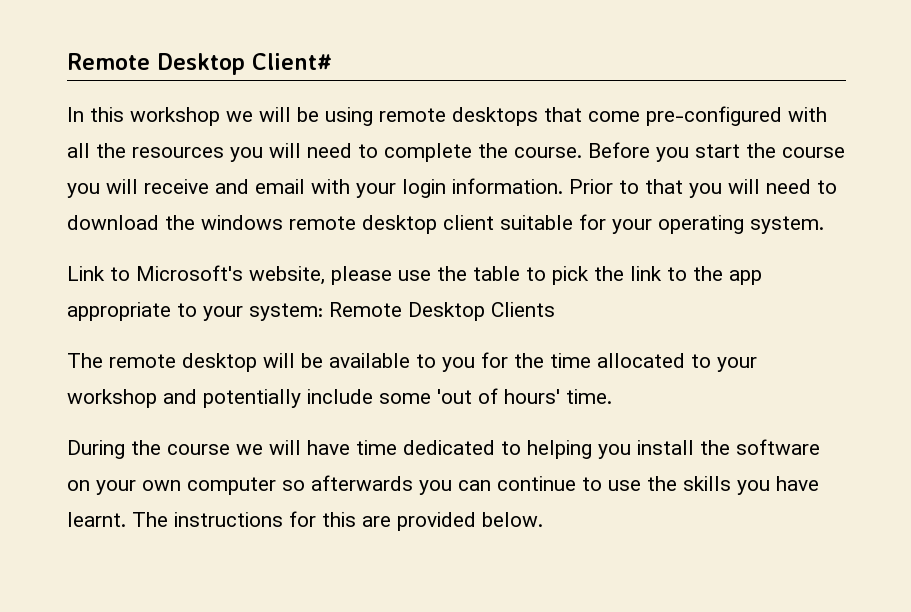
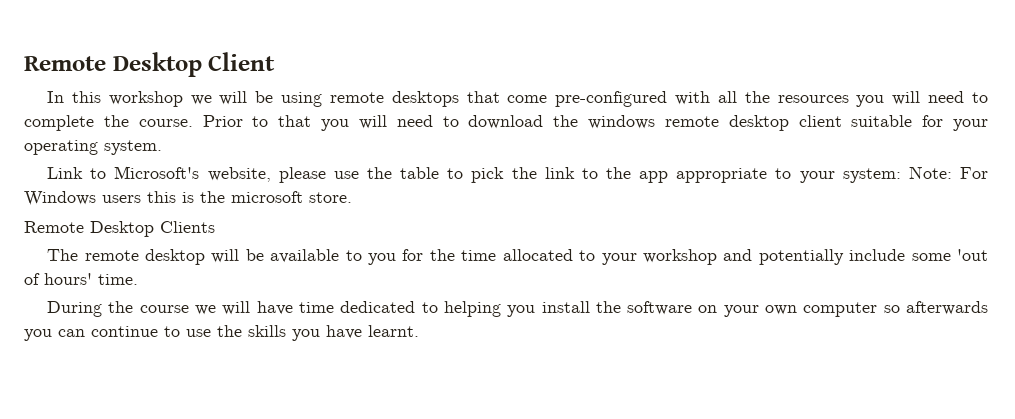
- Remote Desktop Client#
+ Remote Desktop Client
- Before you start the course you will receive and email with your login information.
- Link to Microsoft's website, please use the table to pick the link to the app appropriate to your system: Remote Desktop Clients
+ Link to Microsoft's website, please use the table to pick the link to the app appropriate to your system: Note: For Windows users this is the microsoft store.
+ Remote Desktop Clients
- The instructions for this are provided below.

